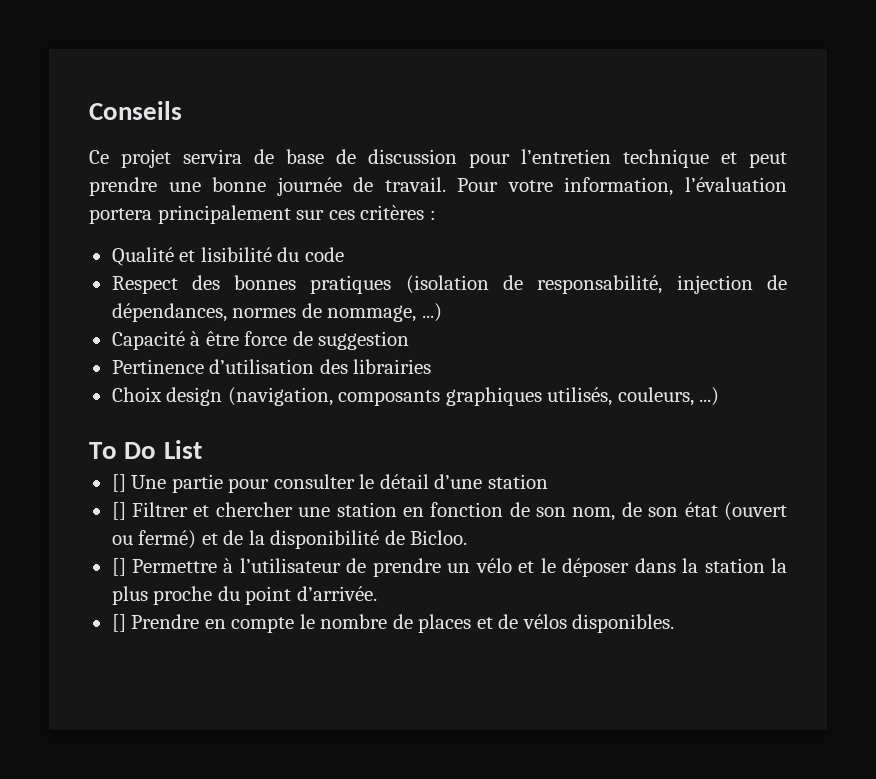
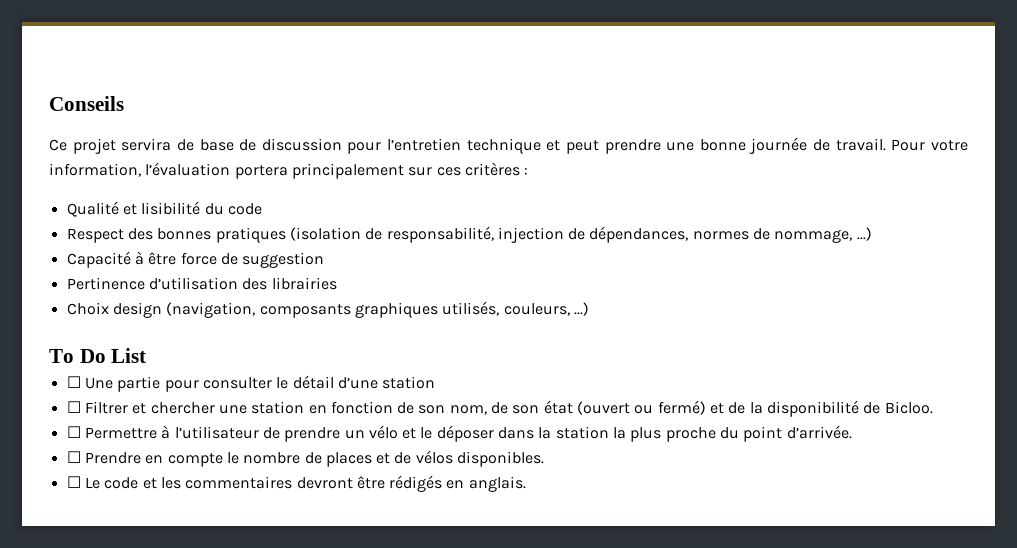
- [] Une partie pour consulter le détail d’une station
+ ☐ Une partie pour consulter le détail d’une station
- [] Filtrer et chercher une station en fonction de son nom, de son état (ouvert ou fermé) et de la disponibilité de Bicloo.
+ ☐ Filtrer et chercher une station en fonction de son nom, de son état (ouvert ou fermé) et de la disponibilité de Bicloo.
- [] Permettre à l’utilisateur de prendre un vélo et le déposer dans la station la plus proche du point d’arrivée.
+ ☐ Permettre à l’utilisateur de prendre un vélo et le déposer dans la station la plus proche du point d’arrivée.
- [] Prendre en compte le nombre de places et de vélos disponibles.
+ ☐ Prendre en compte le nombre de places et de vélos disponibles.
+ ☐ Le code et les commentaires devront être rédigés en anglais.

